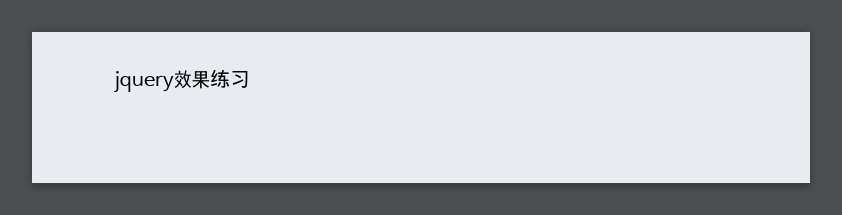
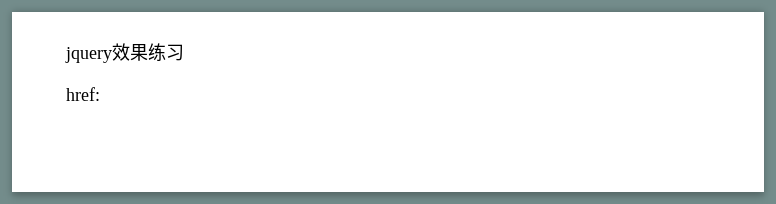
+ href:

